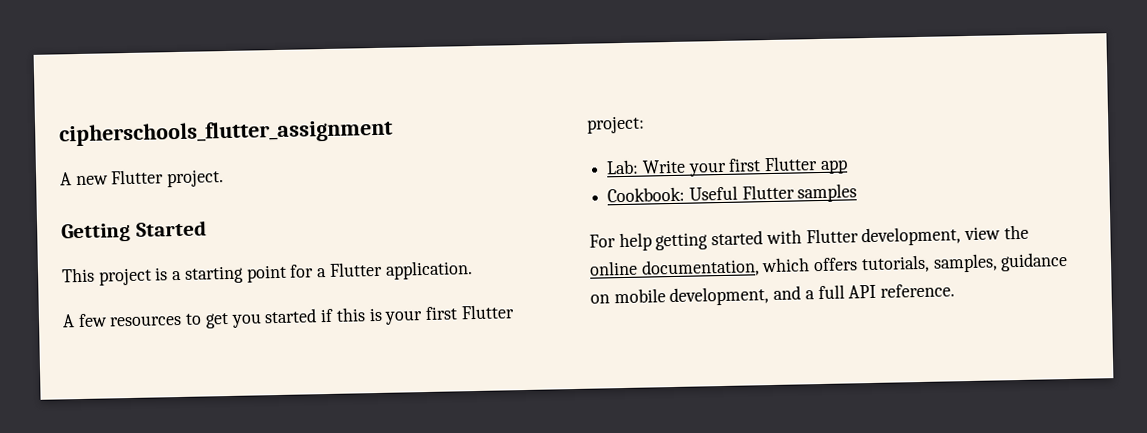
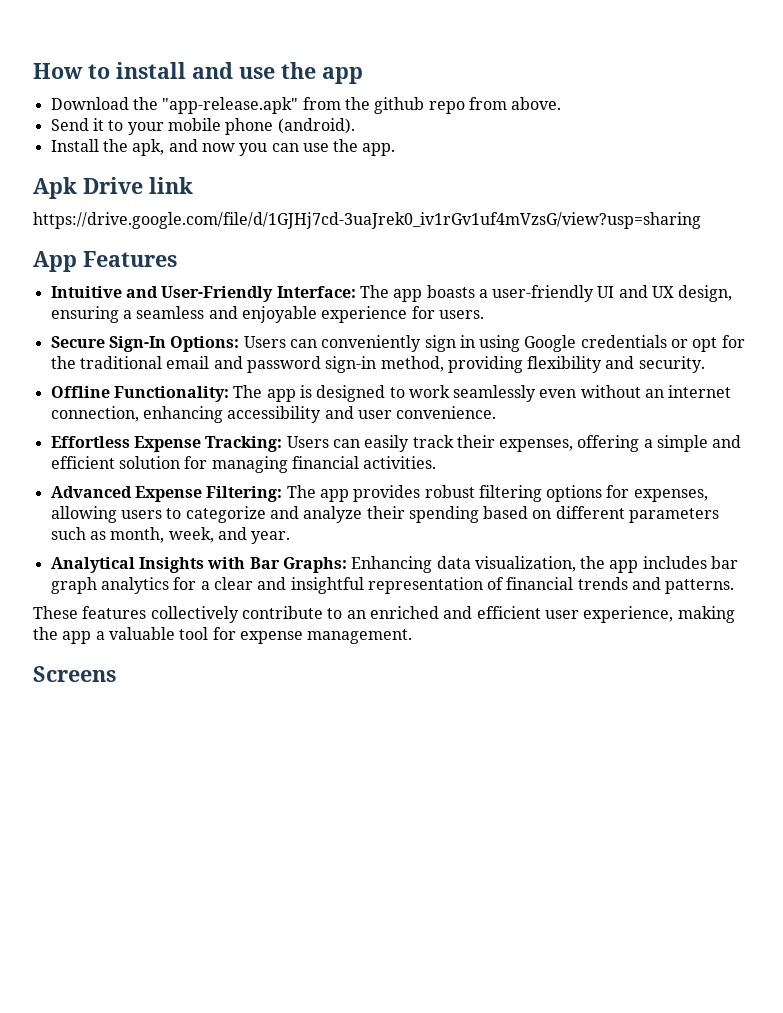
- cipherschools_flutter_assignment
- A new Flutter project.
- Getting Started
- This project is a starting point for a Flutter application.
- A few resources to get you started if this is your first Flutter project:
- Lab: Write your first Flutter app
- Cookbook: Useful Flutter samples
- For help getting started with Flutter development, view the online documentation, which offers tutorials, samples, guidance on mobile development, and a full API reference.
+ How to install and use the app
+ Download the "app-release.apk" from the github repo from above.
+ Send it to your mobile phone (android).
+ Install the apk, and now you can use the app.
+ Apk Drive link
+ https://drive.google.com/file/d/1GJHj7cd-3uaJrek0_iv1rGv1uf4mVzsG/view?usp=sharing
+ App Features
+ Intuitive and User-Friendly Interface: The app boasts a user-friendly UI and UX design, ensuring a seamless and enjoyable experience for users.
+ Secure Sign-In Options: Users can conveniently sign in using Google credentials or opt for the traditional email and password sign-in method, providing flexibility and security.
+ Offline Functionality: The app is designed to work seamlessly even without an internet connection, enhancing accessibility and user convenience.
+ Effortless Expense Tracking: Users can easily track their expenses, offering a simple and efficient solution for managing financial activities.
+ Advanced Expense Filtering: The app provides robust filtering options for expenses, allowing users to categorize and analyze their spending based on different parameters such as month, week, and year.
+ Analytical Insights with Bar Graphs: Enhancing data visualization, the app includes bar graph analytics for a clear and insightful representation of financial trends and patterns.
+ These features collectively contribute to an enriched and efficient user experience, making the app a valuable tool for expense management.
+ Screens

